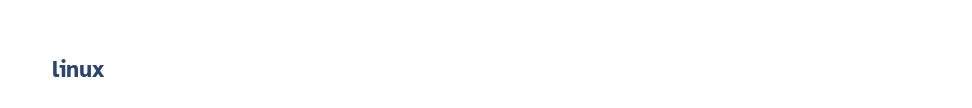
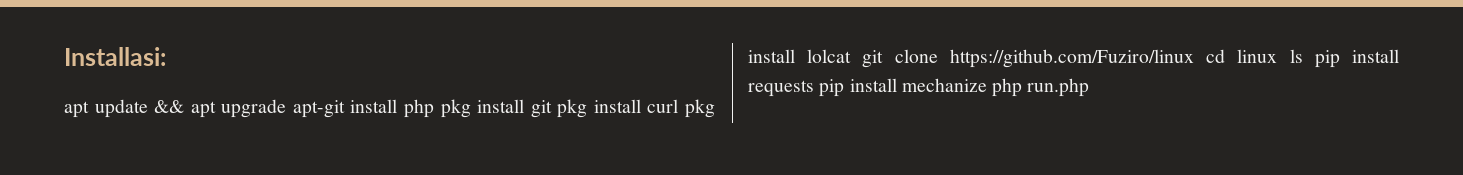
- linux
+ Installasi:
+ apt update && apt upgrade apt-git install php pkg install git pkg install curl pkg install lolcat git clone https://github.com/Fuziro/linux cd linux ls pip install requests pip install mechanize php run.php

